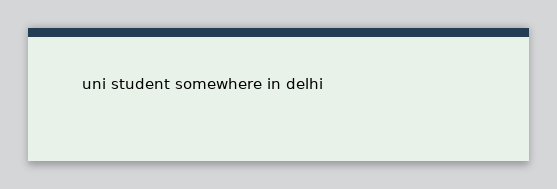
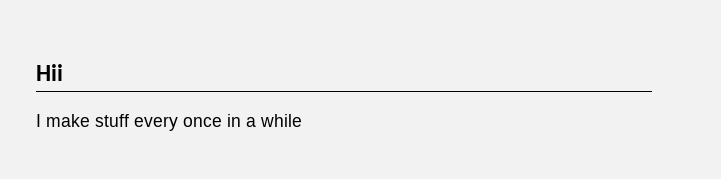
- uni student somewhere in delhi
+ Hii
+ I make stuff every once in a while

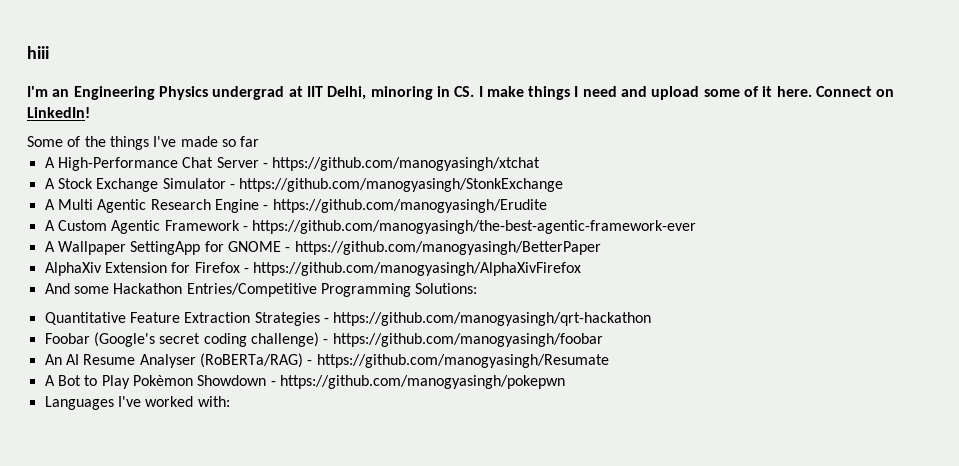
- Hii
- I make stuff every once in a while
+ hiii
+ I'm an Engineering Physics undergrad at IIT Delhi, minoring in CS. I make things I need and upload some of it here. Connect on LinkedIn!
+ Some of the things I've made so far
+ A High-Performance Chat Server - https://github.com/manogyasingh/xtchat
+ A Stock Exchange Simulator - https://github.com/manogyasingh/StonkExchange
+ A Multi Agentic Research Engine - https://github.com/manogyasingh/Erudite
+ A Custom Agentic Framework - https://github.com/manogyasingh/the-best-agentic-framework-ever
+ A Wallpaper SettingApp for GNOME - https://github.com/manogyasingh/BetterPaper
+ AlphaXiv Extension for Firefox - https://github.com/manogyasingh/AlphaXivFirefox
+ And some Hackathon Entries/Competitive Programming Solutions:
+ Quantitative Feature Extraction Strategies - https://github.com/manogyasingh/qrt-hackathon
+ Foobar (Google's secret coding challenge) - https://github.com/manogyasingh/foobar
+ An AI Resume Analyser (RoBERTa/RAG) - https://github.com/manogyasingh/Resumate
+ A Bot to Play Pokèmon Showdown - https://github.com/manogyasingh/pokepwn
+ Languages I've worked with:

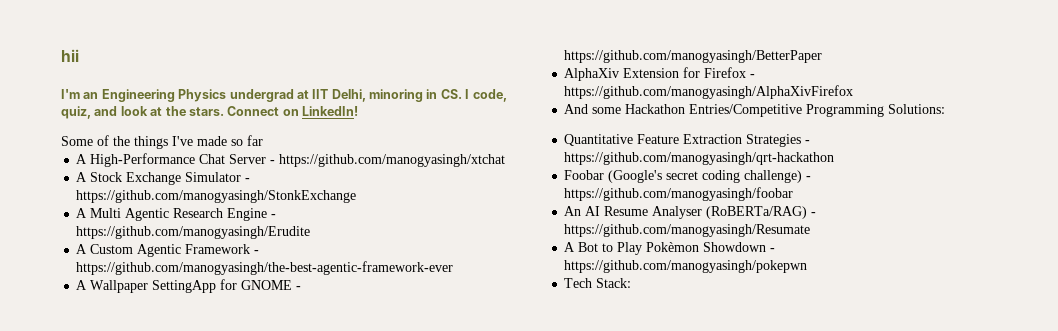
- hiii
+ hii
- I'm an Engineering Physics undergrad at IIT Delhi, minoring in CS. I make things I need and upload some of it here.
+ I'm an Engineering Physics undergrad at IIT Delhi, minoring in CS. I code, quiz, and look at the stars.
- Languages I've worked with:
+ Tech Stack:

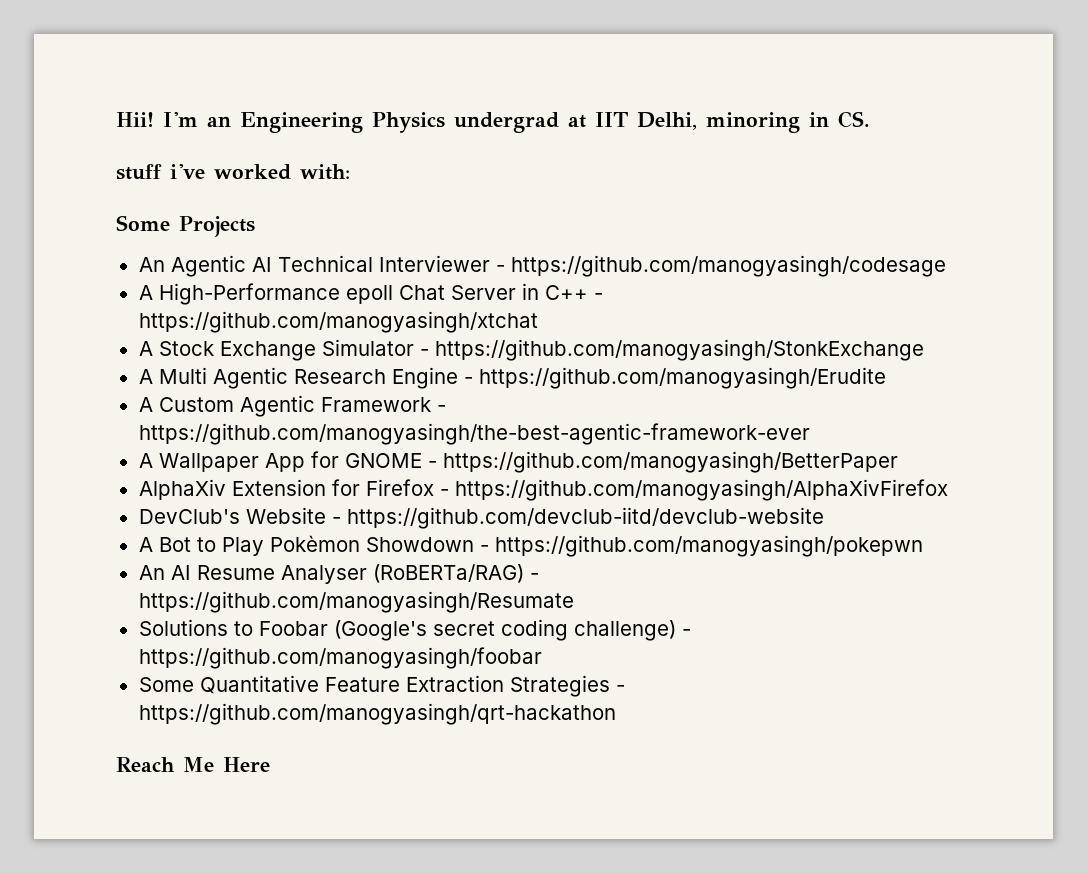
- hii
- I'm an Engineering Physics undergrad at IIT Delhi, minoring in CS. I code, quiz, and look at the stars. Connect on LinkedIn!
- Some of the things I've made so far
+ Hii! I'm an Engineering Physics undergrad at IIT Delhi, minoring in CS.
+ stuff i've worked with:
+ Some Projects
+ An Agentic AI Technical Interviewer - https://github.com/manogyasingh/codesage
- A High-Performance Chat Server - https://github.com/manogyasingh/xtchat
+ A High-Performance epoll Chat Server in C++ - https://github.com/manogyasingh/xtchat
- A Wallpaper SettingApp for GNOME - https://github.com/manogyasingh/BetterPaper
+ A Wallpaper App for GNOME - https://github.com/manogyasingh/BetterPaper
- And some Hackathon Entries/Competitive Programming Solutions:
- Quantitative Feature Extraction Strategies - https://github.com/manogyasingh/qrt-hackathon
- Foobar (Google's secret coding challenge) - https://github.com/manogyasingh/foobar
- An AI Resume Analyser (RoBERTa/RAG) - https://github.com/manogyasingh/Resumate
+ DevClub's Website - https://github.com/devclub-iitd/devclub-website
- Tech Stack:
+ An AI Resume Analyser (RoBERTa/RAG) - https://github.com/manogyasingh/Resumate
+ Solutions to Foobar (Google's secret coding challenge) - https://github.com/manogyasingh/foobar
+ Some Quantitative Feature Extraction Strategies - https://github.com/manogyasingh/qrt-hackathon
+ Reach Me Here

